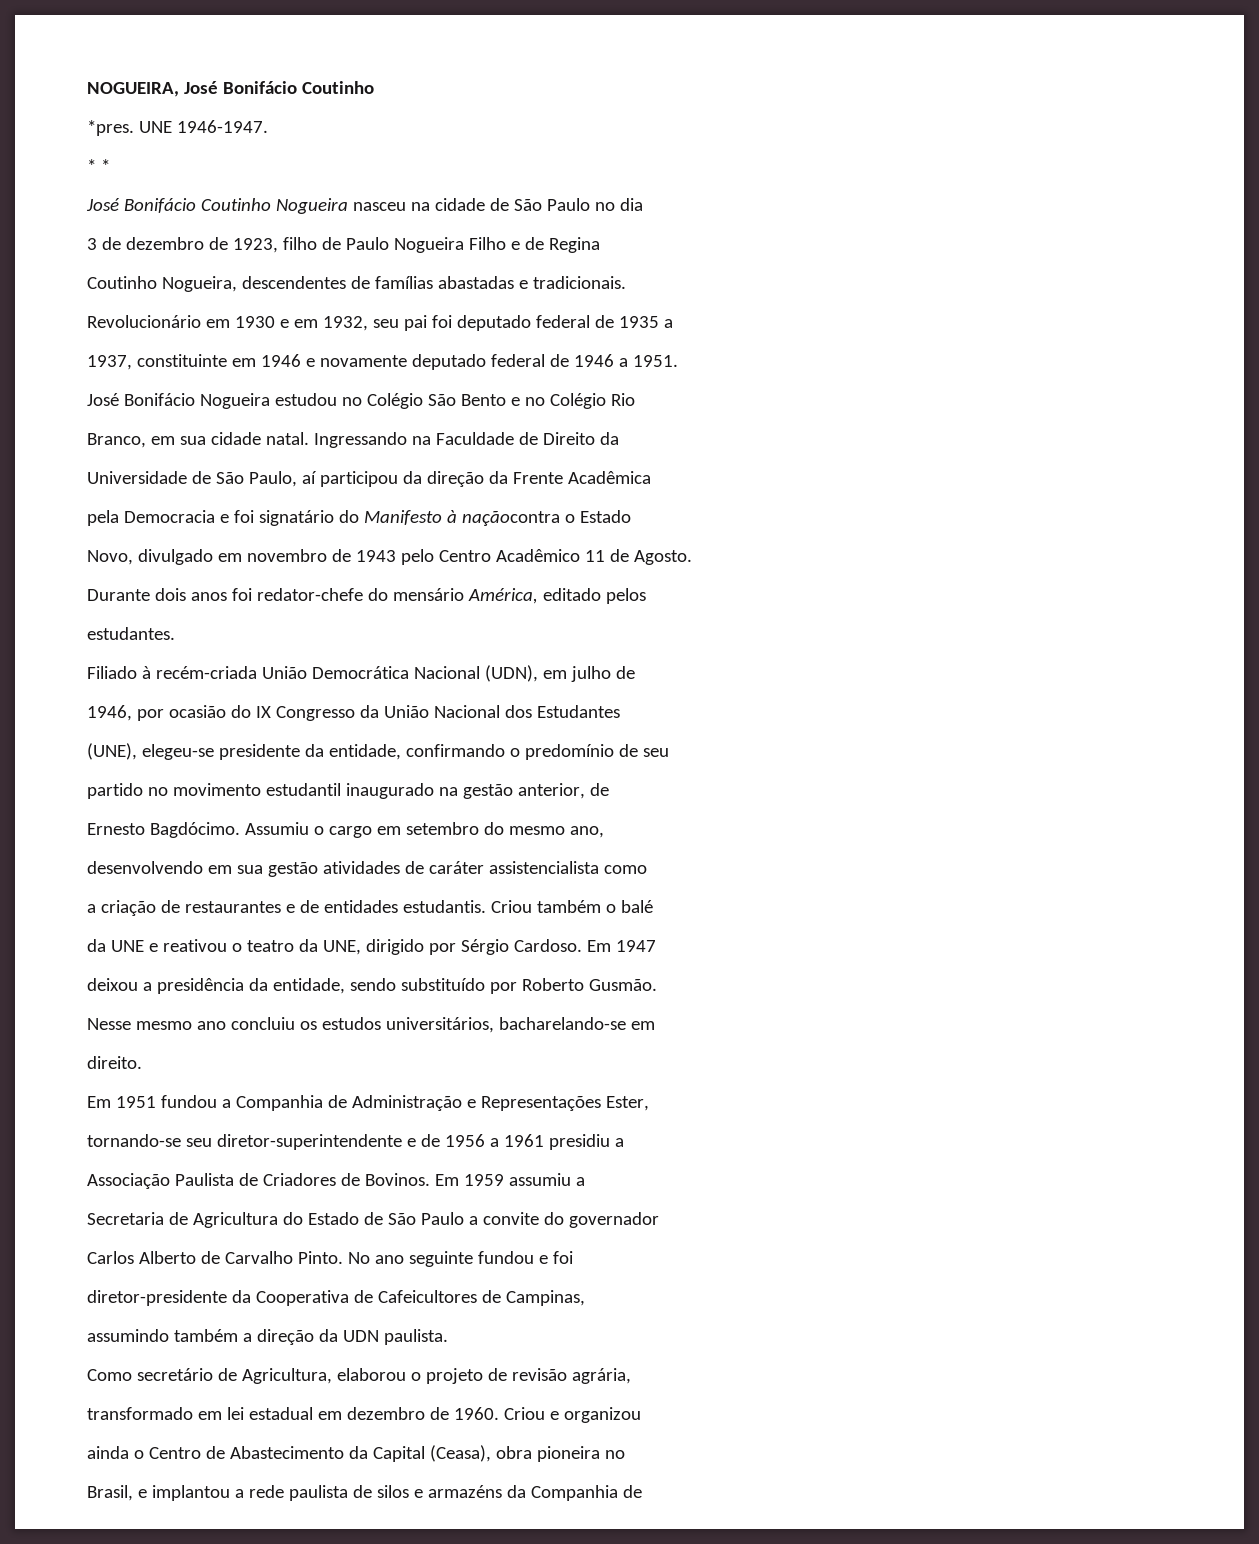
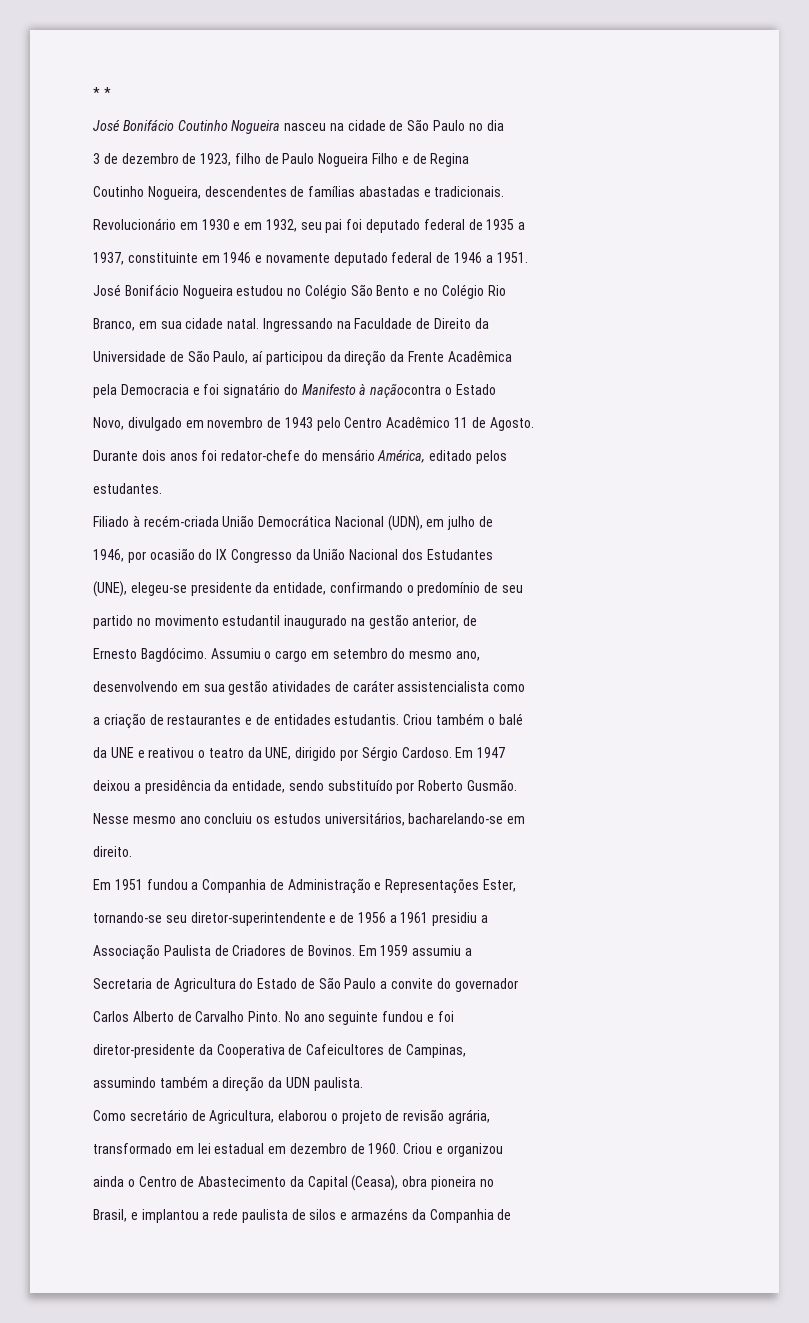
- NOGUEIRA, José Bonifácio Coutinho
- *pres. UNE 1946-1947.

